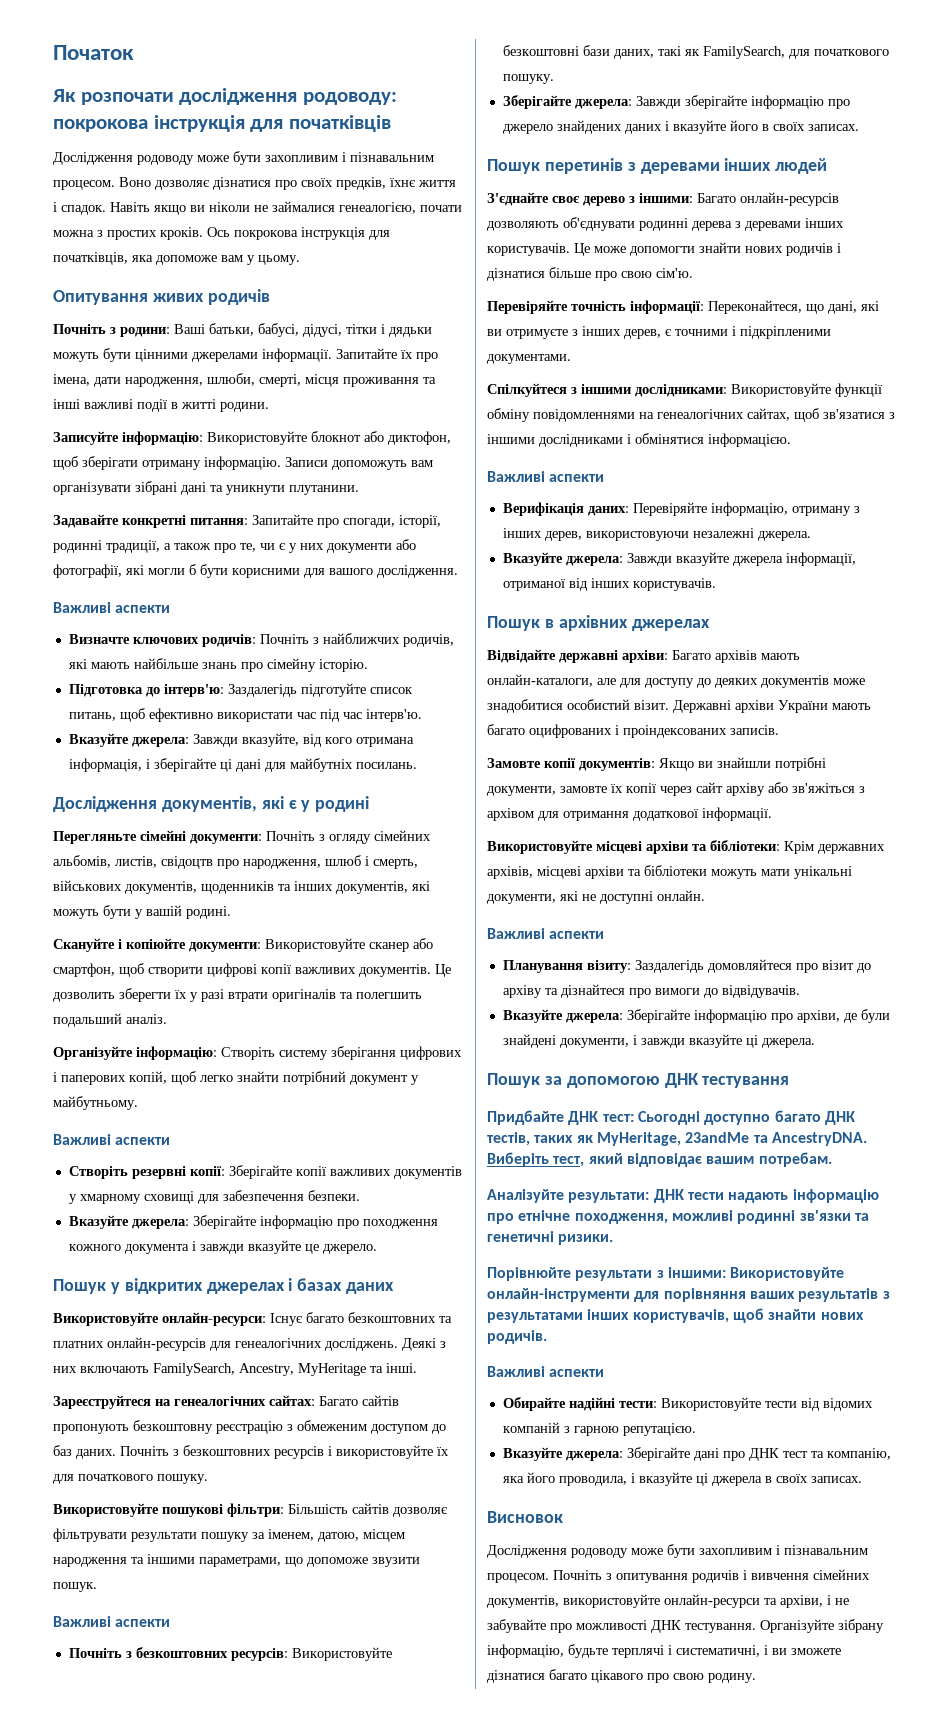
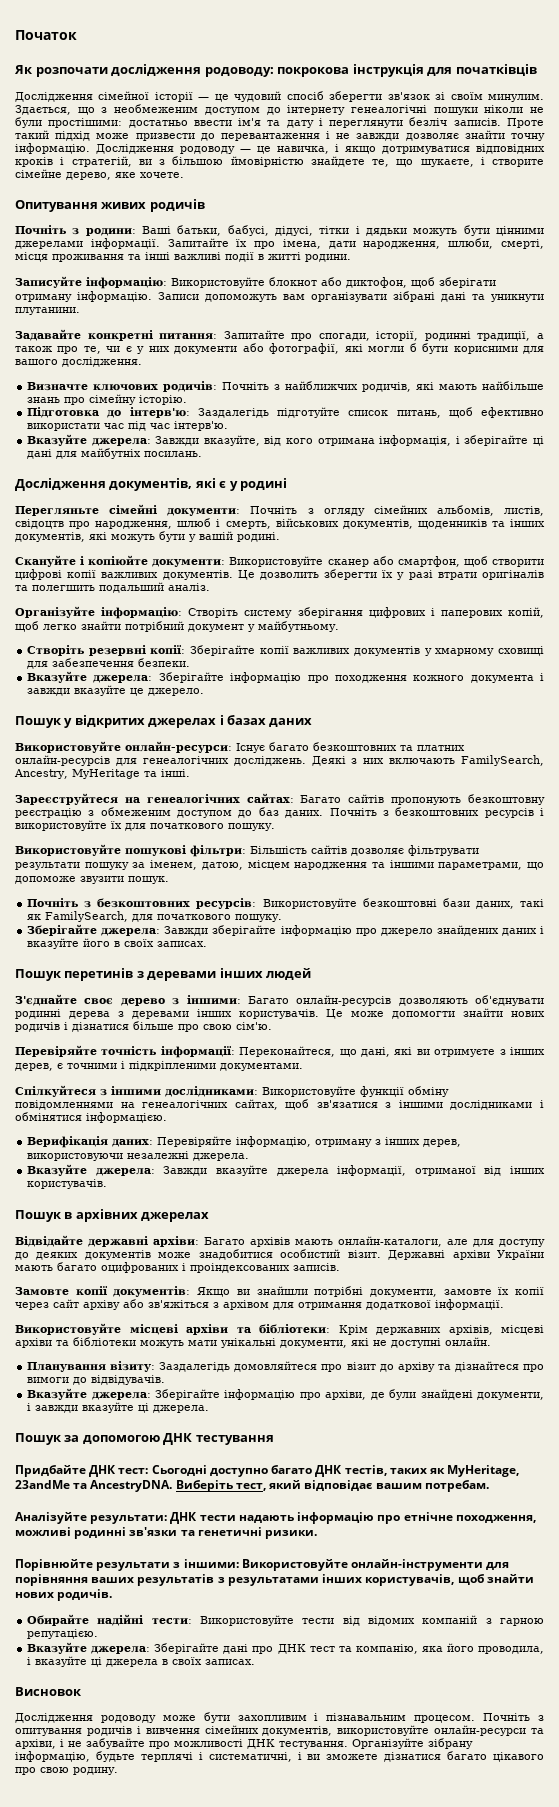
- Дослідження родоводу може бути захопливим і пізнавальним процесом. Воно дозволяє дізнатися про своїх предків, їхнє життя і спадок. Навіть якщо ви ніколи не займалися генеалогією, почати можна з простих кроків. Ось покрокова інструкція для початківців, яка допоможе вам у цьому.
+ Дослідження сімейної історії — це чудовий спосіб зберегти зв'язок зі своїм минулим. Здається, що з необмеженим доступом до інтернету генеалогічні пошуки ніколи не були простішими: достатньо ввести ім'я та дату і переглянути безліч записів. Проте такий підхід може призвести до перевантаження і не завжди дозволяє знайти точну інформацію. Дослідження родоводу — це навичка, і якщо дотримуватися відповідних кроків і стратегій, ви з більшою ймовірністю знайдете те, що шукаєте, і створите сімейне дерево, яке хочете.
  Задавайте конкретні питання: Запитайте про спогади, історії, родинні традиції, а також про те, чи є у них документи або фотографії, які могли б бути корисними для вашого дослідження.
- Важливі аспекти
  Організуйте інформацію: Створіть систему зберігання цифрових і паперових копій, щоб легко знайти потрібний документ у майбутньому.
- Важливі аспекти
  Використовуйте пошукові фільтри: Більшість сайтів дозволяє фільтрувати результати пошуку за іменем, датою, місцем народження та іншими параметрами, що допоможе звузити пошук.
- Важливі аспекти
  Спілкуйтеся з іншими дослідниками: Використовуйте функції обміну повідомленнями на генеалогічних сайтах, щоб зв'язатися з іншими дослідниками і обмінятися інформацією.
- Важливі аспекти
  Використовуйте місцеві архіви та бібліотеки: Крім державних архівів, місцеві архіви та бібліотеки можуть мати унікальні документи, які не доступні онлайн.
- Важливі аспекти
  Порівнюйте результати з іншими: Використовуйте онлайн-інструменти для порівняння ваших результатів з результатами інших користувачів, щоб знайти нових родичів.
- Важливі аспекти

